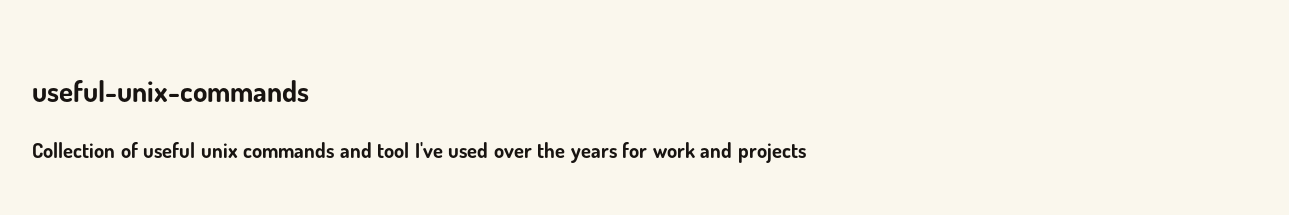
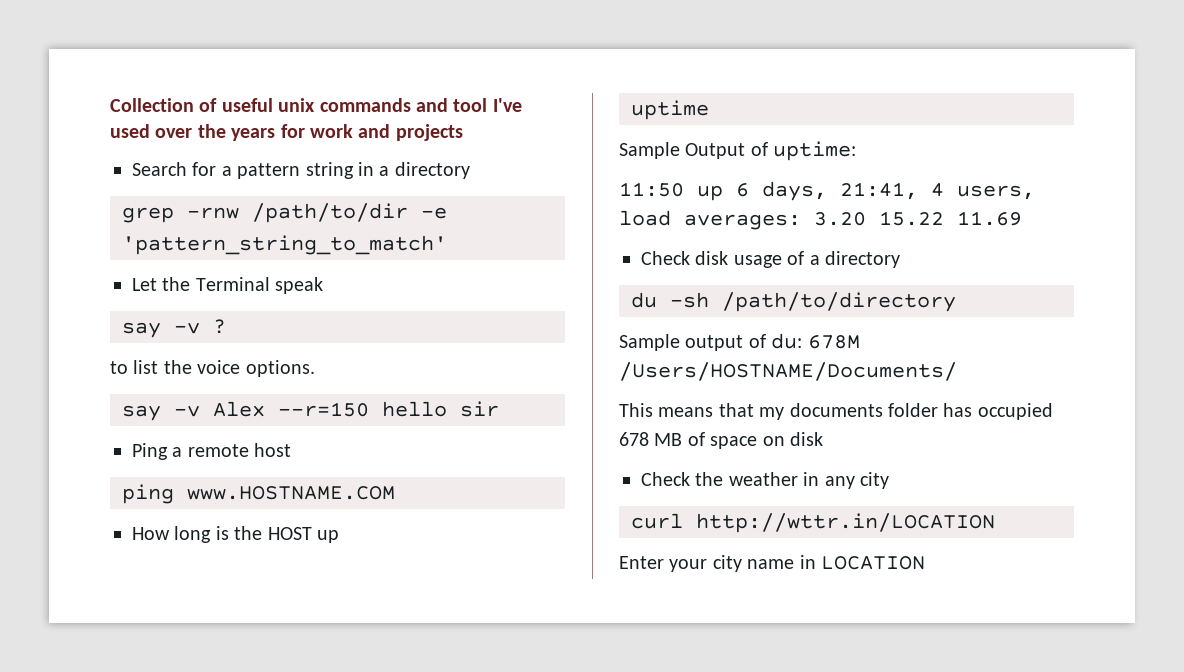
- useful-unix-commands
+ Search for a pattern string in a directory
+ grep -rnw /path/to/dir -e 'pattern_string_to_match'
+ Let the Terminal speak
+ say -v ?
+ to list the voice options.
+ say -v Alex --r=150 hello sir
+ Ping a remote host
+ ping www.HOSTNAME.COM
+ How long is the HOST up
+ uptime
+ Sample Output of uptime:
+ 11:50 up 6 days, 21:41, 4 users, load averages: 3.20 15.22 11.69
+ Check disk usage of a directory
+ du -sh /path/to/directory
+ Sample output of du: 678M /Users/HOSTNAME/Documents/
+ This means that my documents folder has occupied 678 MB of space on disk
+ Check the weather in any city
+ curl http://wttr.in/LOCATION
+ Enter your city name in LOCATION

